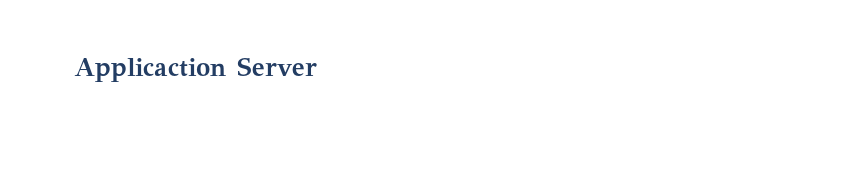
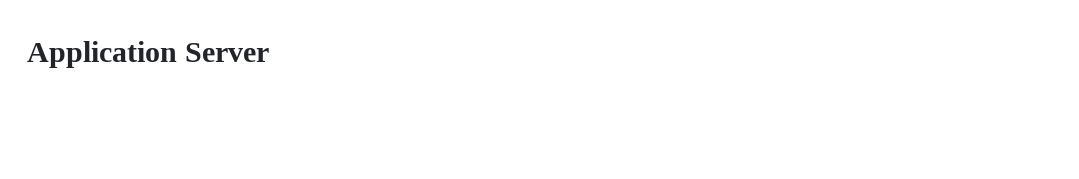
- Applicaction Server
+ Application Server

